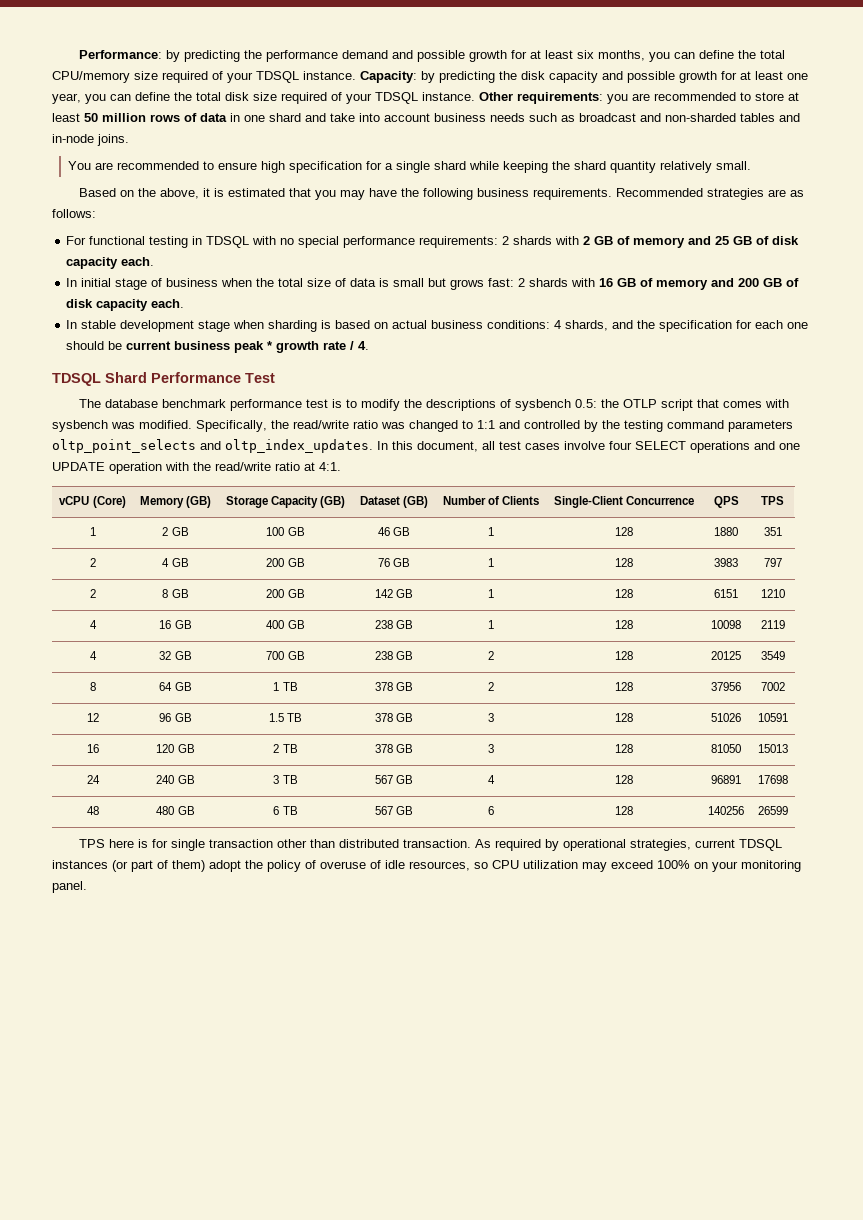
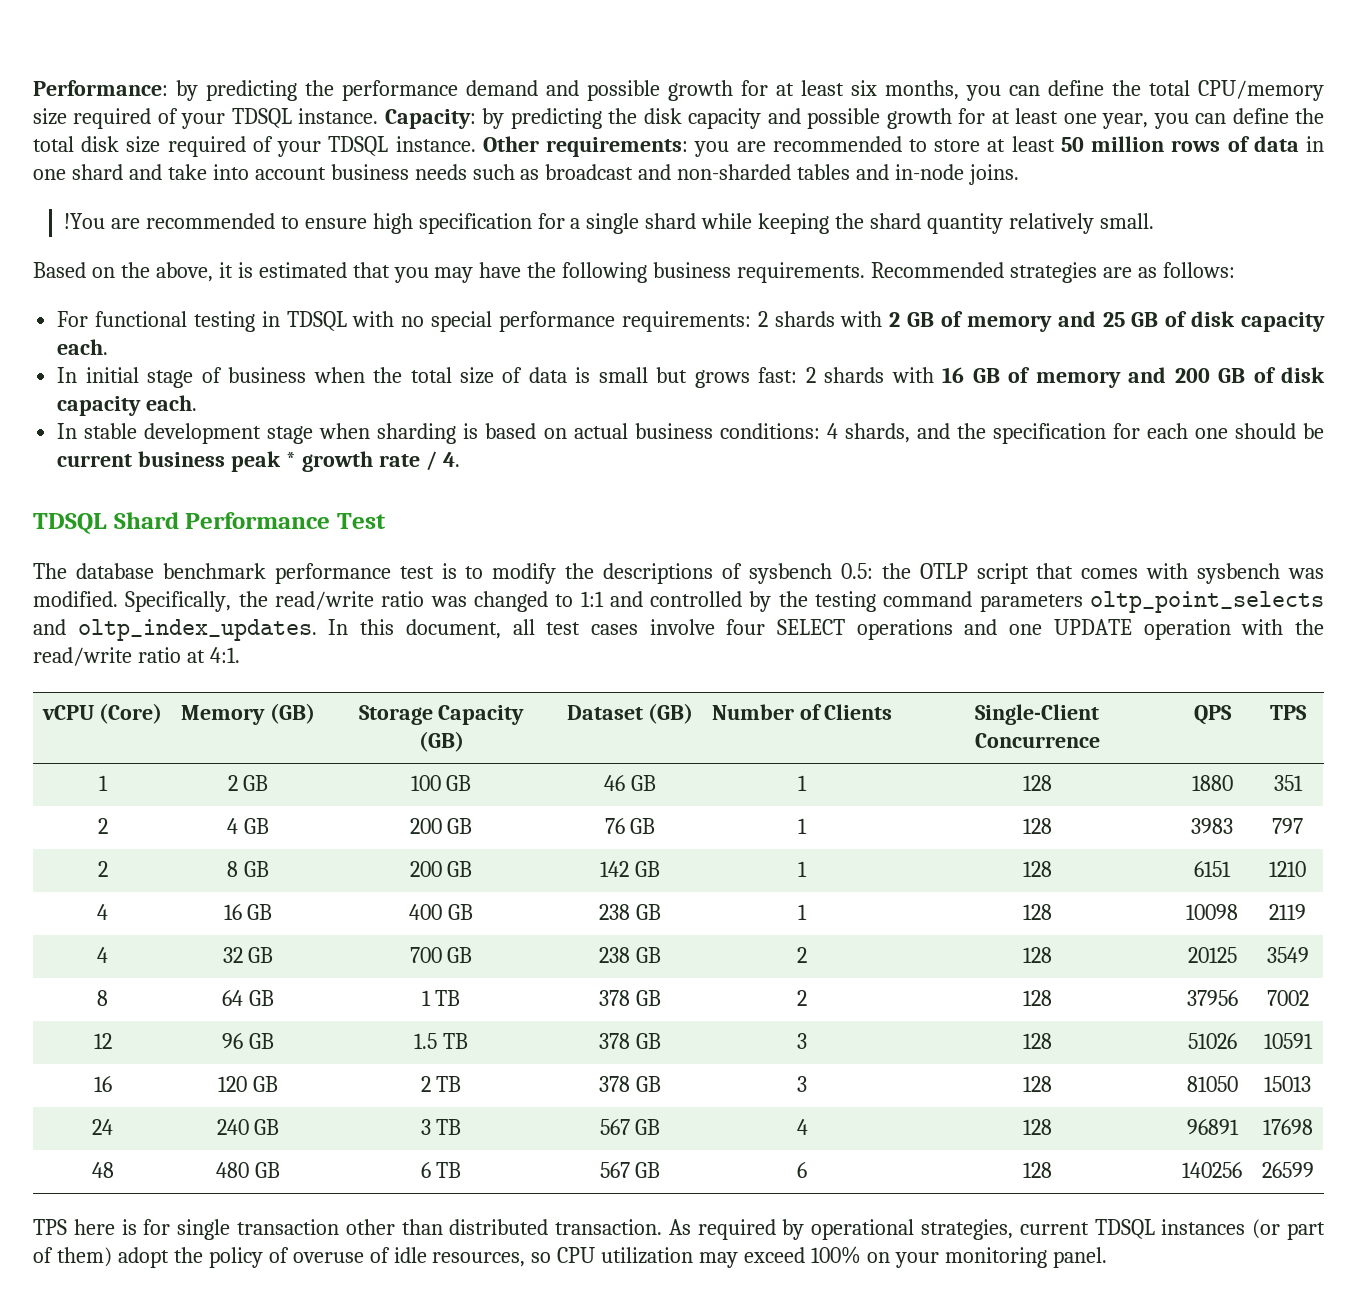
- You are recommended to ensure high specification for a single shard while keeping the shard quantity relatively small.
+ !You are recommended to ensure high specification for a single shard while keeping the shard quantity relatively small.

